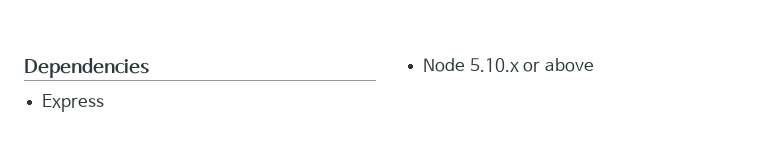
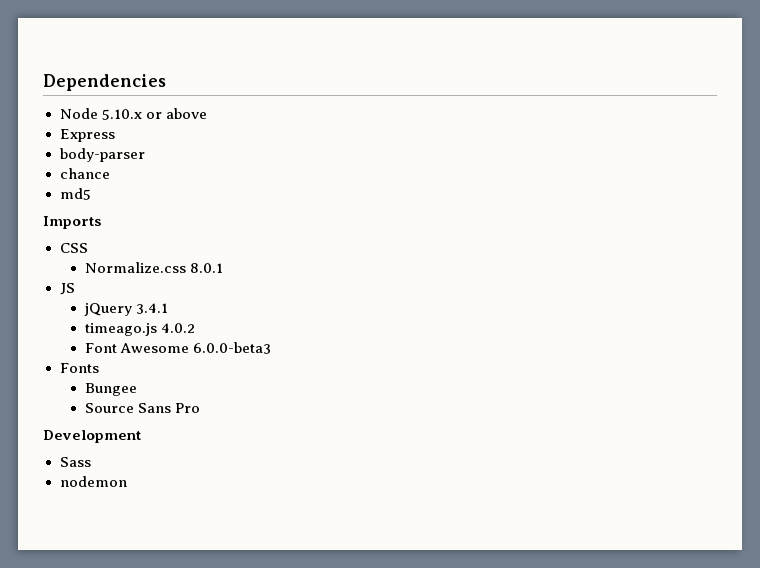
- Express
+ Express
+ body-parser
+ chance
+ md5
+ Imports
+ CSS
+ Normalize.css 8.0.1
+ JS
+ jQuery 3.4.1
+ timeago.js 4.0.2
+ Font Awesome 6.0.0-beta3
+ Fonts
+ Bungee
+ Source Sans Pro
+ Development
+ Sass
+ nodemon

